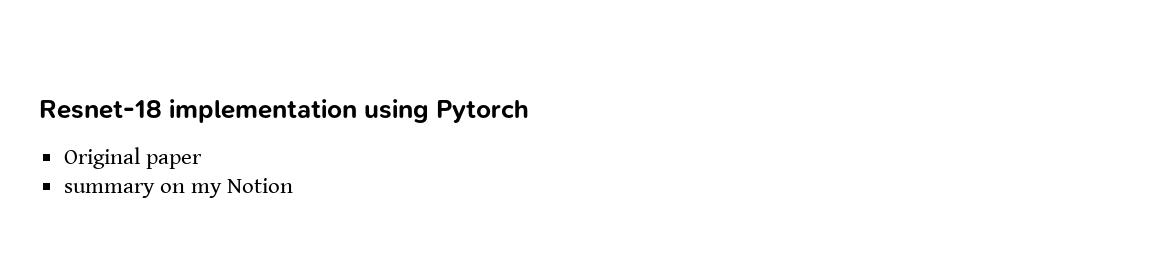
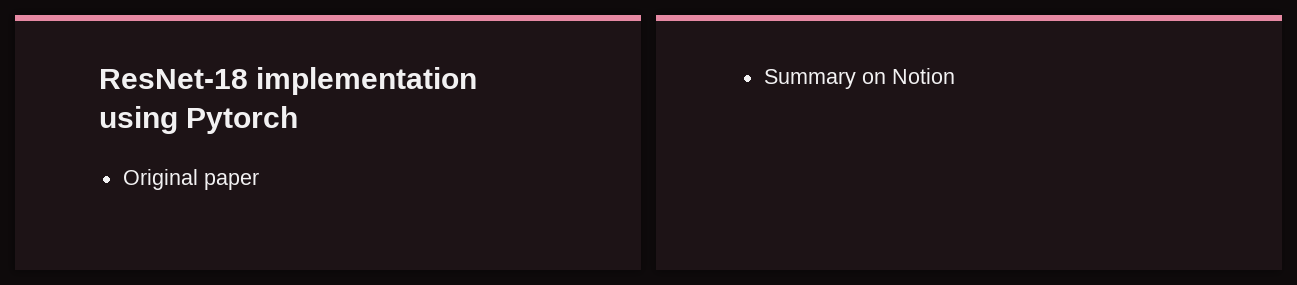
- Resnet-18 implementation using Pytorch
+ ResNet-18 implementation using Pytorch
- summary on my Notion
+ Summary on Notion

